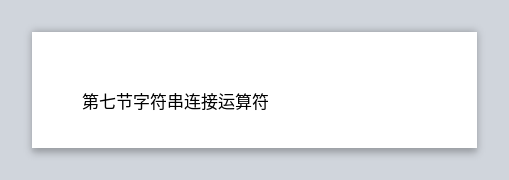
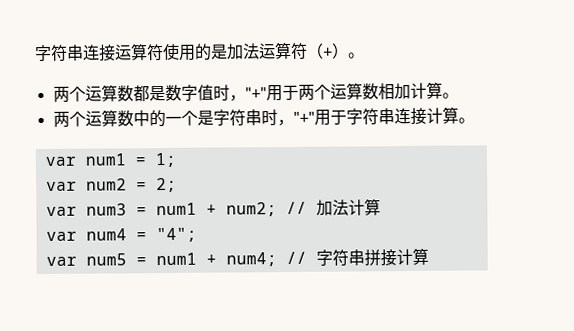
- 第七节字符串连接运算符
+ 字符串连接运算符使用的是加法运算符（+）。
+ 两个运算数都是数字值时，"+"用于两个运算数相加计算。
+ 两个运算数中的一个是字符串时，"+"用于字符串连接计算。
+ var num1 = 1;
+ var num2 = 2;
+ var num3 = num1 + num2; // 加法计算
+ var num4 = "4";
+ var num5 = num1 + num4; // 字符串拼接计算

